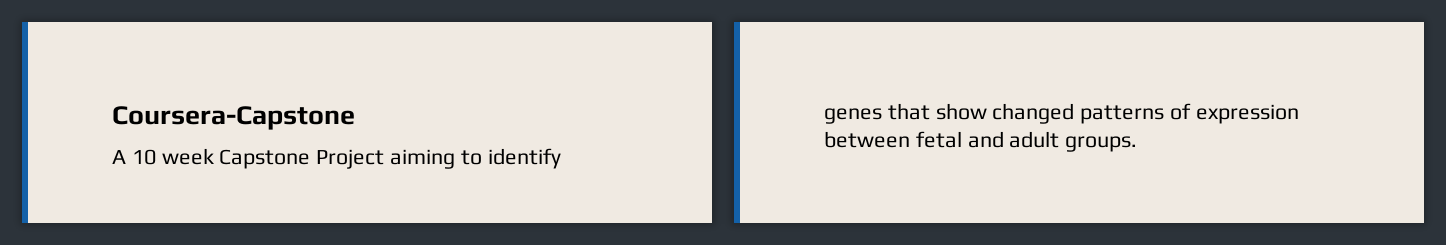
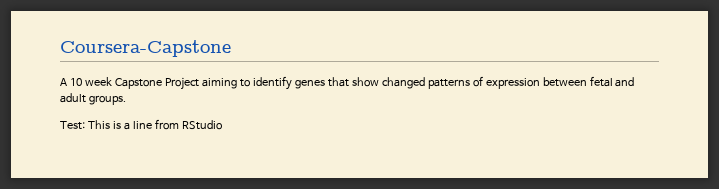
+ Test: This is a line from RStudio

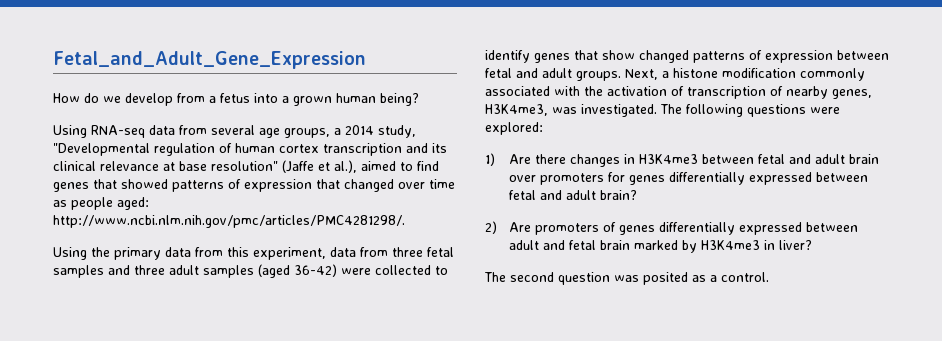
- Coursera-Capstone
- A 10 week Capstone Project aiming to identify genes that show changed patterns of expression between fetal and adult groups.
- Test: This is a line from RStudio
+ Fetal_and_Adult_Gene_Expression
+ How do we develop from a fetus into a grown human being?
+ Using RNA-seq data from several age groups, a 2014 study, "Developmental regulation of human cortex transcription and its clinical relevance at base resolution" (Jaffe et al.), aimed to find genes that showed patterns of expression that changed over time as people aged: http://www.ncbi.nlm.nih.gov/pmc/articles/PMC4281298/.
+ Using the primary data from this experiment, data from three fetal samples and three adult samples (aged 36-42) were collected to identify genes that show changed patterns of expression between fetal and adult groups. Next, a histone modification commonly associated with the activation of transcription of nearby genes, H3K4me3, was investigated. The following questions were explored:
+ 1) Are there changes in H3K4me3 between fetal and adult brain over promoters for genes differentially expressed between fetal and adult brain?
+ 2) Are promoters of genes differentially expressed between adult and fetal brain marked by H3K4me3 in liver?
+ The second question was posited as a control.

